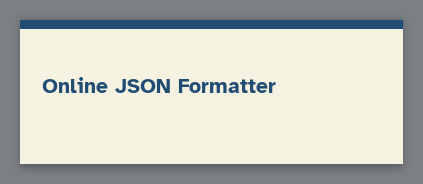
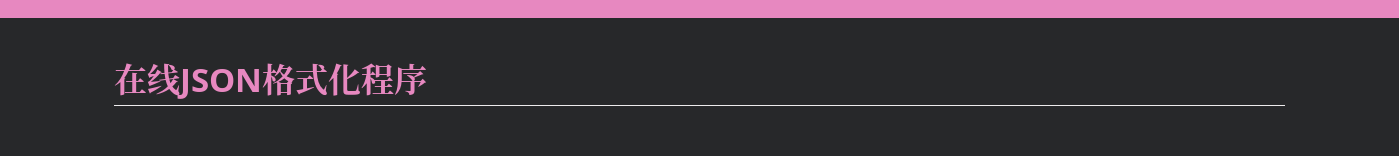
- Online JSON Formatter
+ 在线JSON格式化程序

